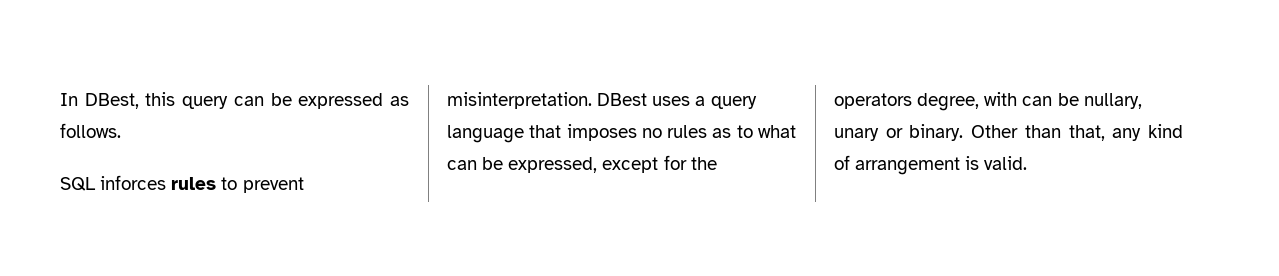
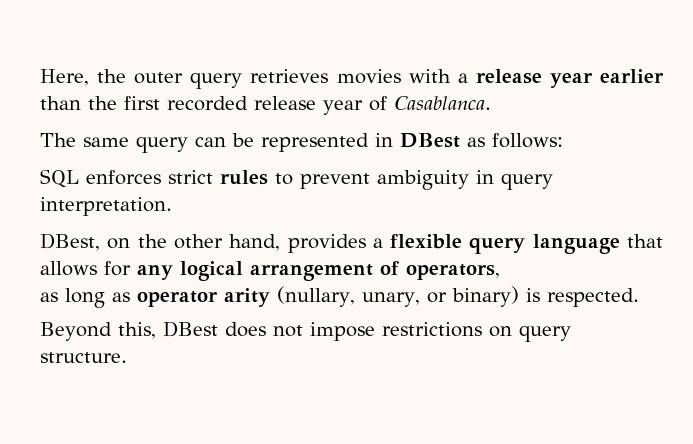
- In DBest, this query can be expressed as follows.
+ Here, the outer query retrieves movies with a release year earlier than the first recorded release year of Casablanca.
+ The same query can be represented in DBest as follows:
- SQL inforces rules to prevent misinterpretation. DBest uses a query language that imposes no rules as to what can be expressed, except for the operators degree, with can be nullary, unary or binary. Other than that, any kind of arrangement is valid.
+ SQL enforces strict rules to prevent ambiguity in query interpretation.
+ DBest, on the other hand, provides a flexible query language that allows for any logical arrangement of operators,
+ as long as operator arity (nullary, unary, or binary) is respected.
+ Beyond this, DBest does not impose restrictions on query structure.

